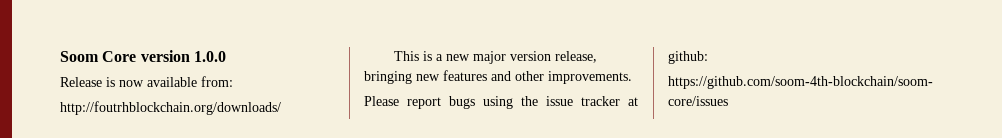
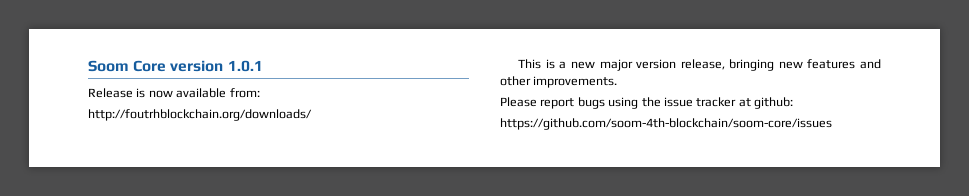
- Soom Core version 1.0.0
+ Soom Core version 1.0.1

